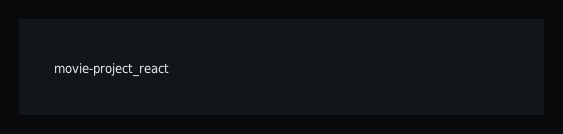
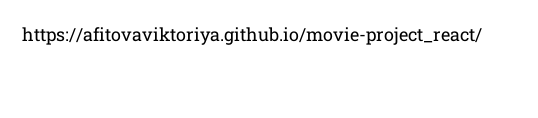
- movie-project_react
+ https://afitovaviktoriya.github.io/movie-project_react/

